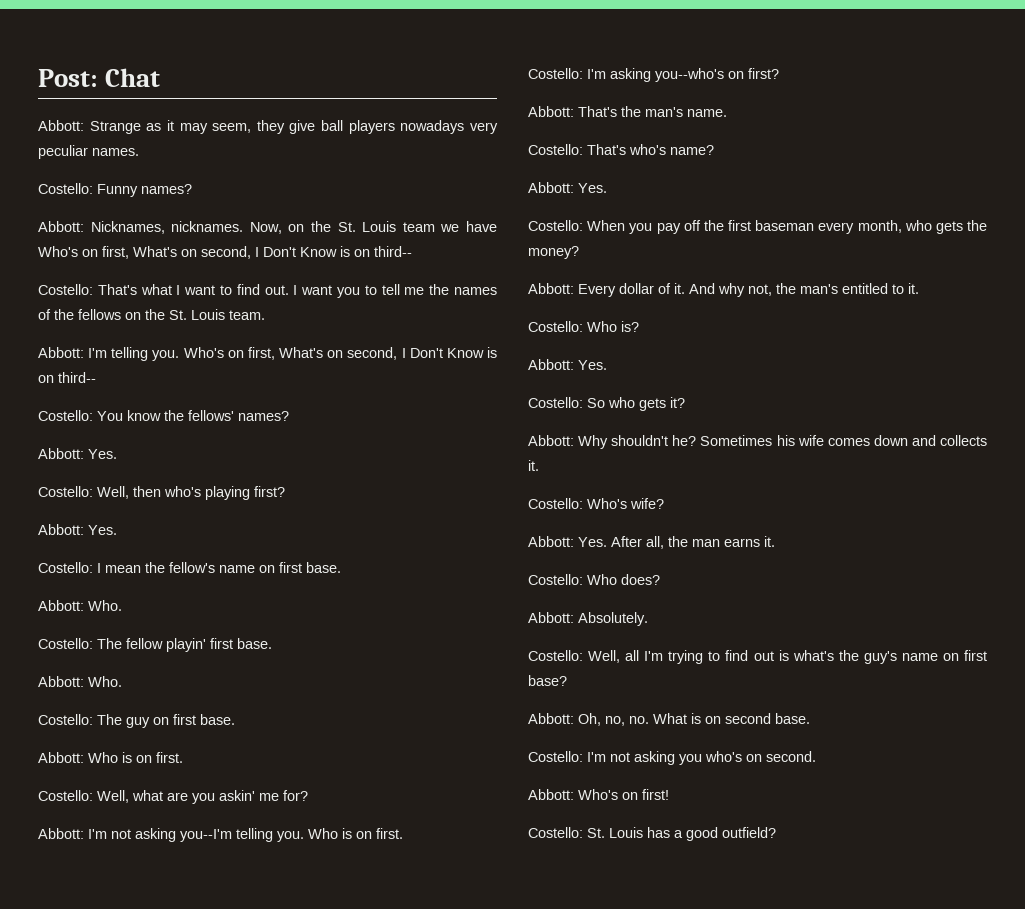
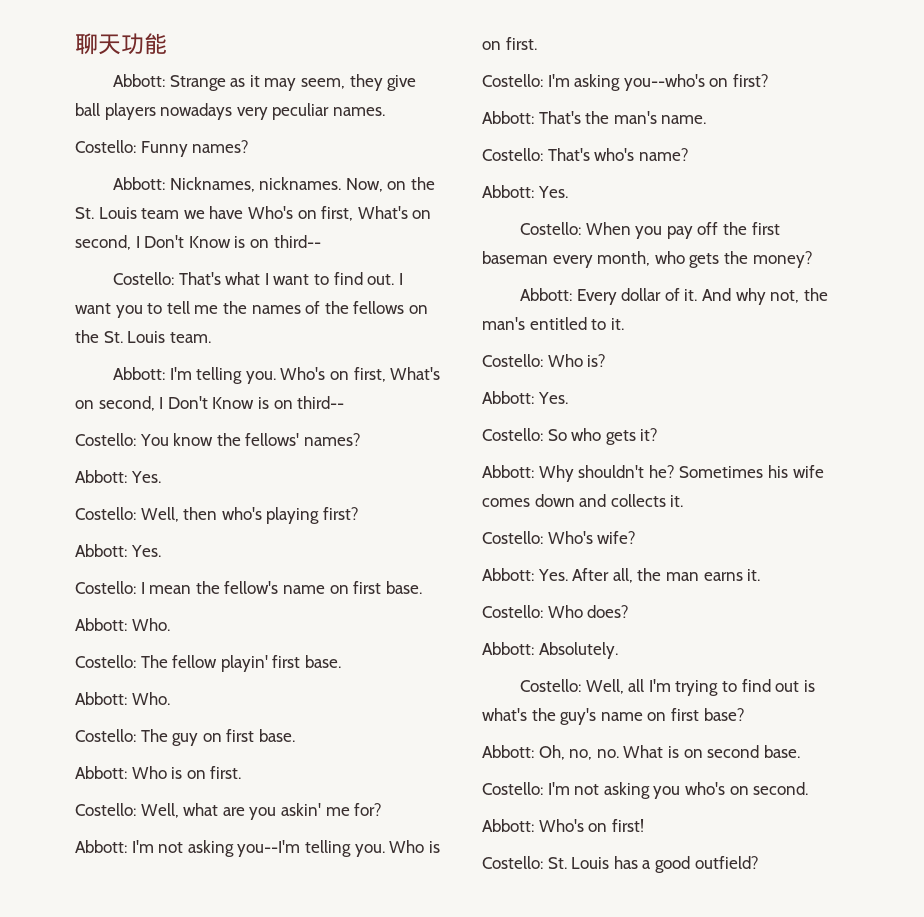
- Post: Chat
+ 聊天功能

